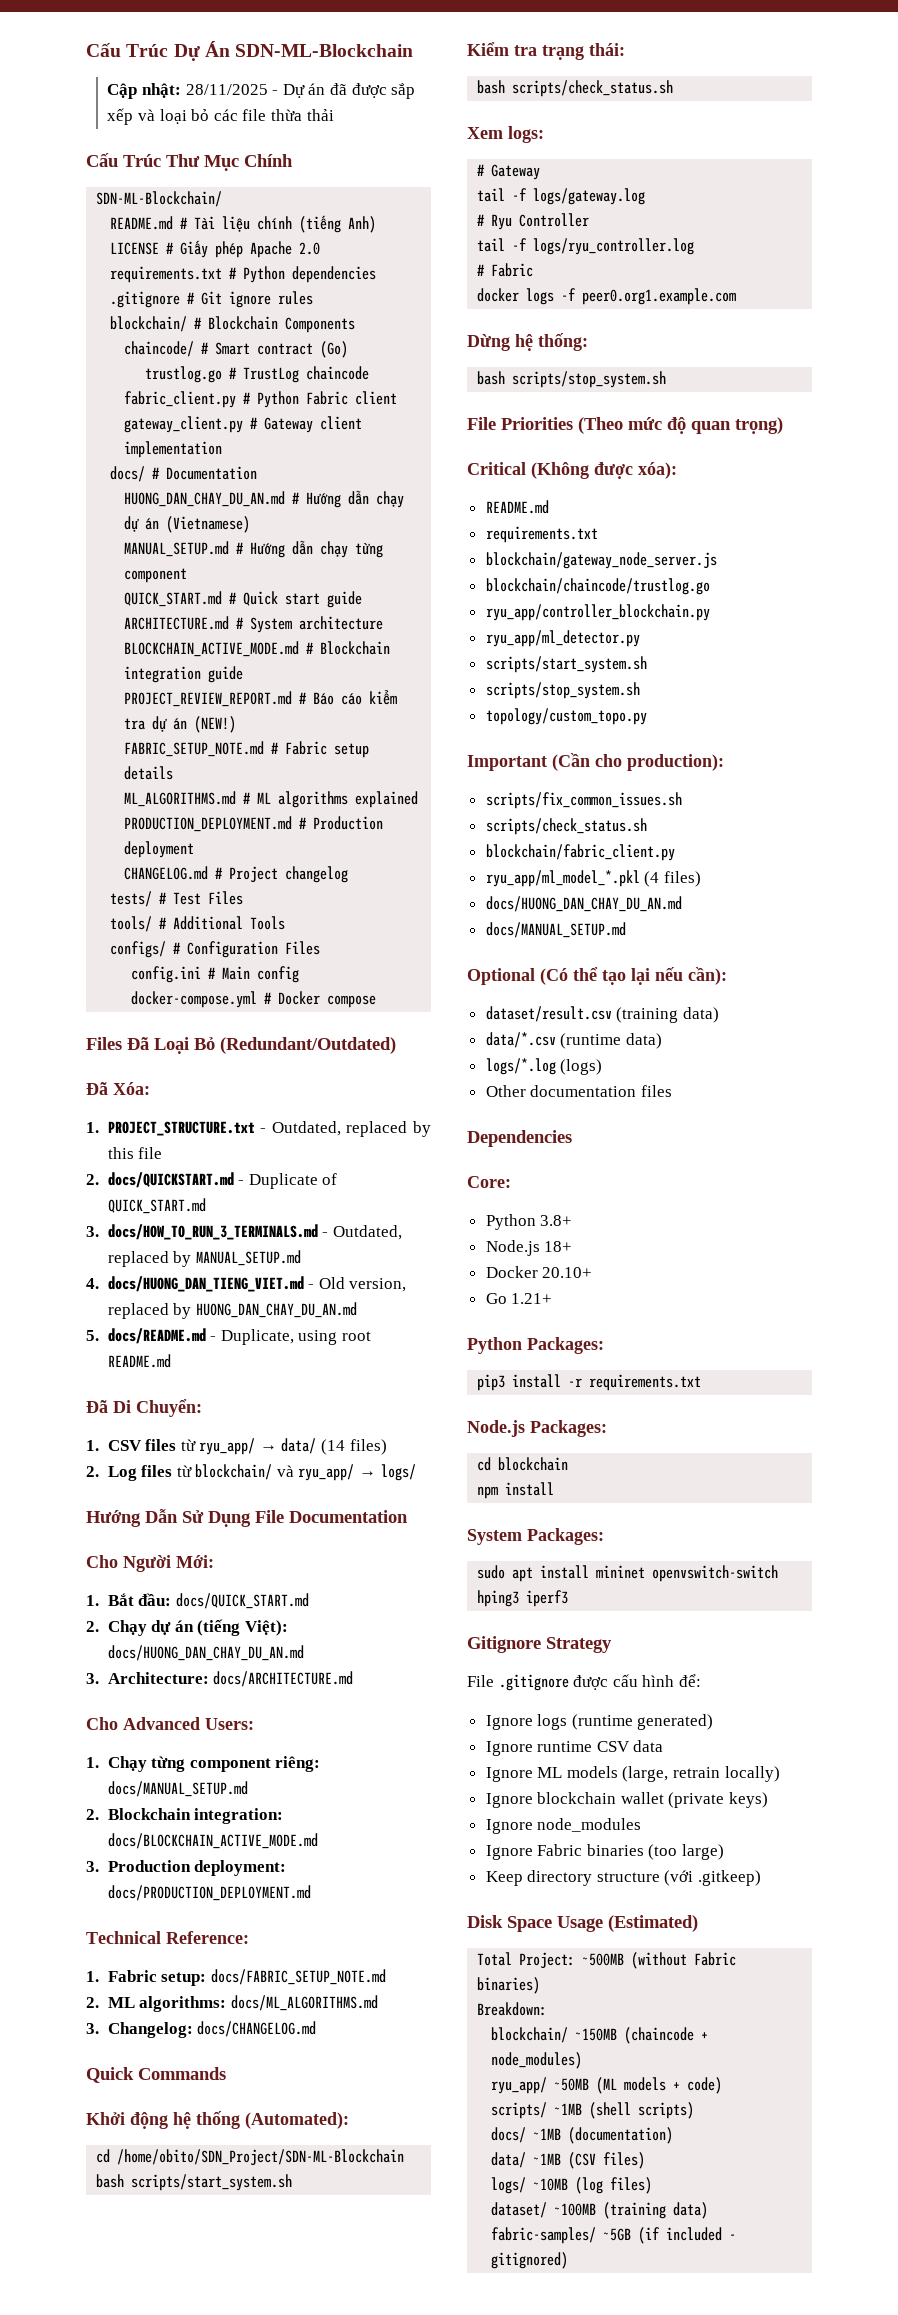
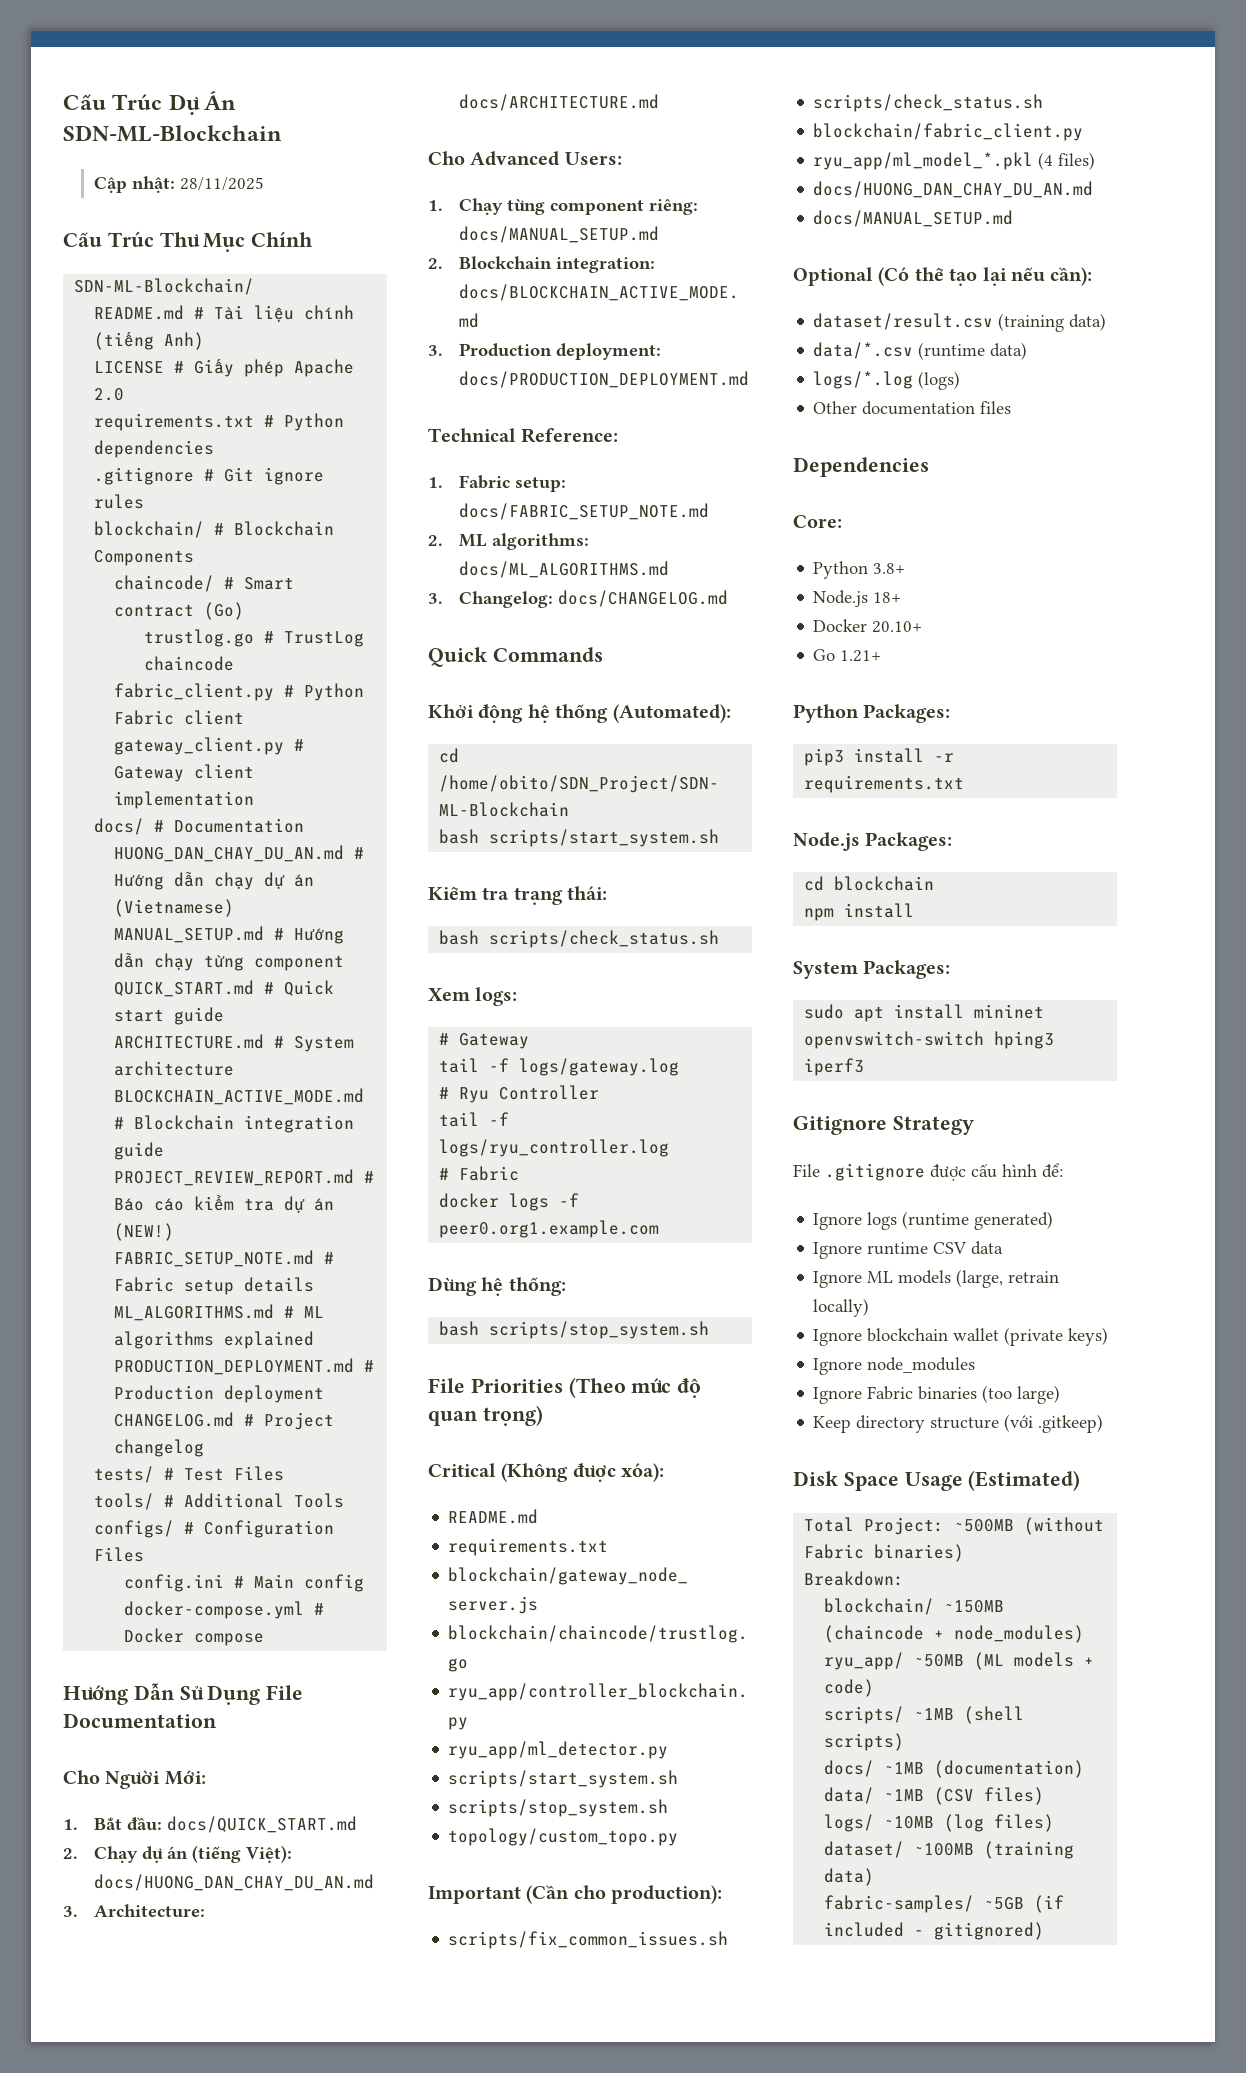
- Cập nhật: 28/11/2025 - Dự án đã được sắp xếp và loại bỏ các file thừa thải
+ Cập nhật: 28/11/2025
- Files Đã Loại Bỏ (Redundant/Outdated)
- Đã Xóa:
- 1. PROJECT_STRUCTURE.txt - Outdated, replaced by this file
- 2. docs/QUICKSTART.md - Duplicate of QUICK_START.md
- 3. docs/HOW_TO_RUN_3_TERMINALS.md - Outdated, replaced by MANUAL_SETUP.md
- 4. docs/HUONG_DAN_TIENG_VIET.md - Old version, replaced by HUONG_DAN_CHAY_DU_AN.md
- 5. docs/README.md - Duplicate, using root README.md
- Đã Di Chuyển:
- 1. CSV files từ ryu_app/ → data/ (14 files)
- 2. Log files từ blockchain/ và ryu_app/ → logs/

